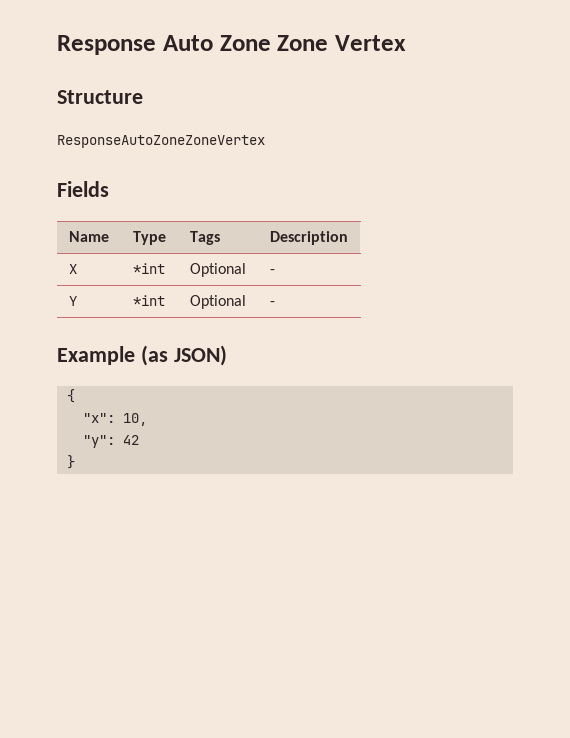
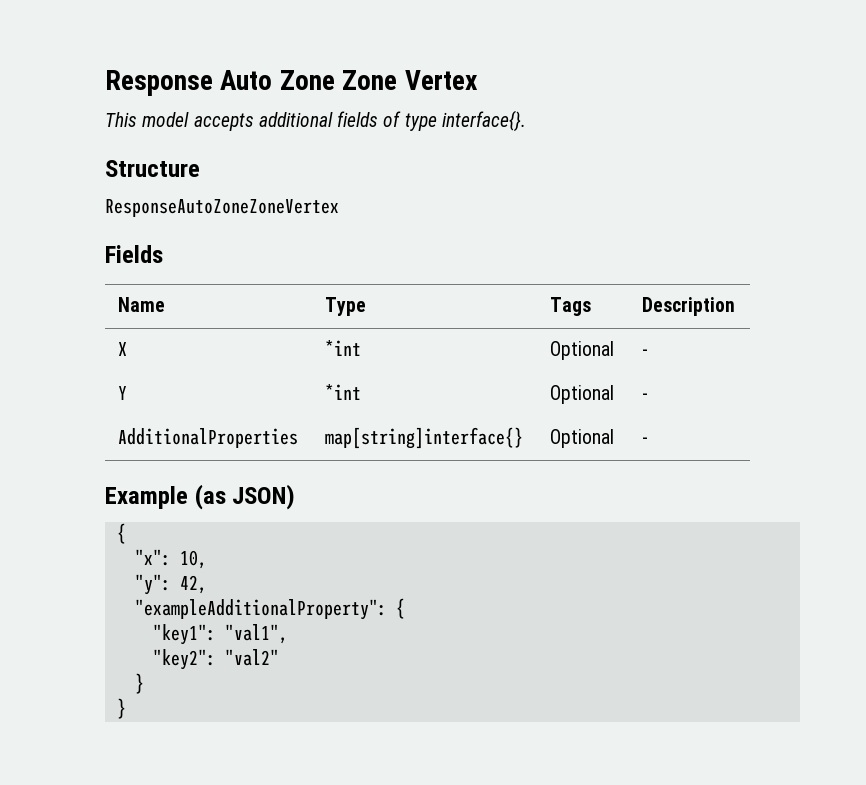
+ This model accepts additional fields of type interface{}.
+ AdditionalProperties | map[string]interface{} | Optional | -
- "y": 42
+ "y": 42,
+ "exampleAdditionalProperty": {
+ "key1": "val1",
+ "key2": "val2"
+ }

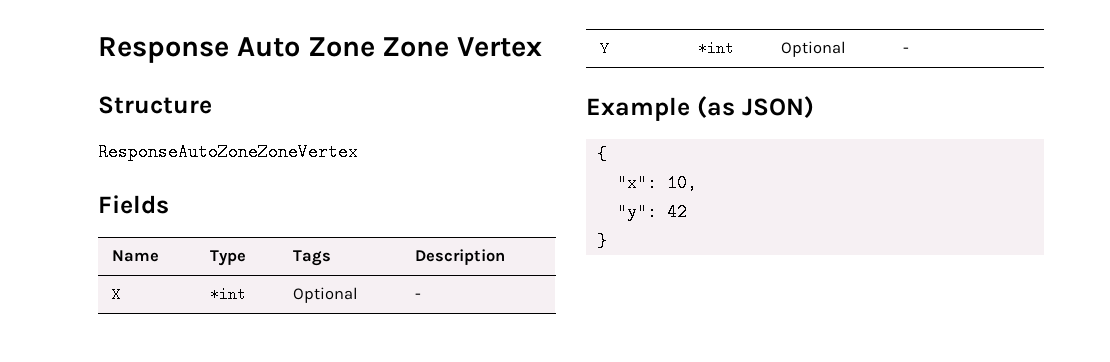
- This model accepts additional fields of type interface{}.
- AdditionalProperties | map[string]interface{} | Optional | -
- "y": 42,
- "exampleAdditionalProperty": {
- "key1": "val1",
- "key2": "val2"
- }
+ "y": 42

